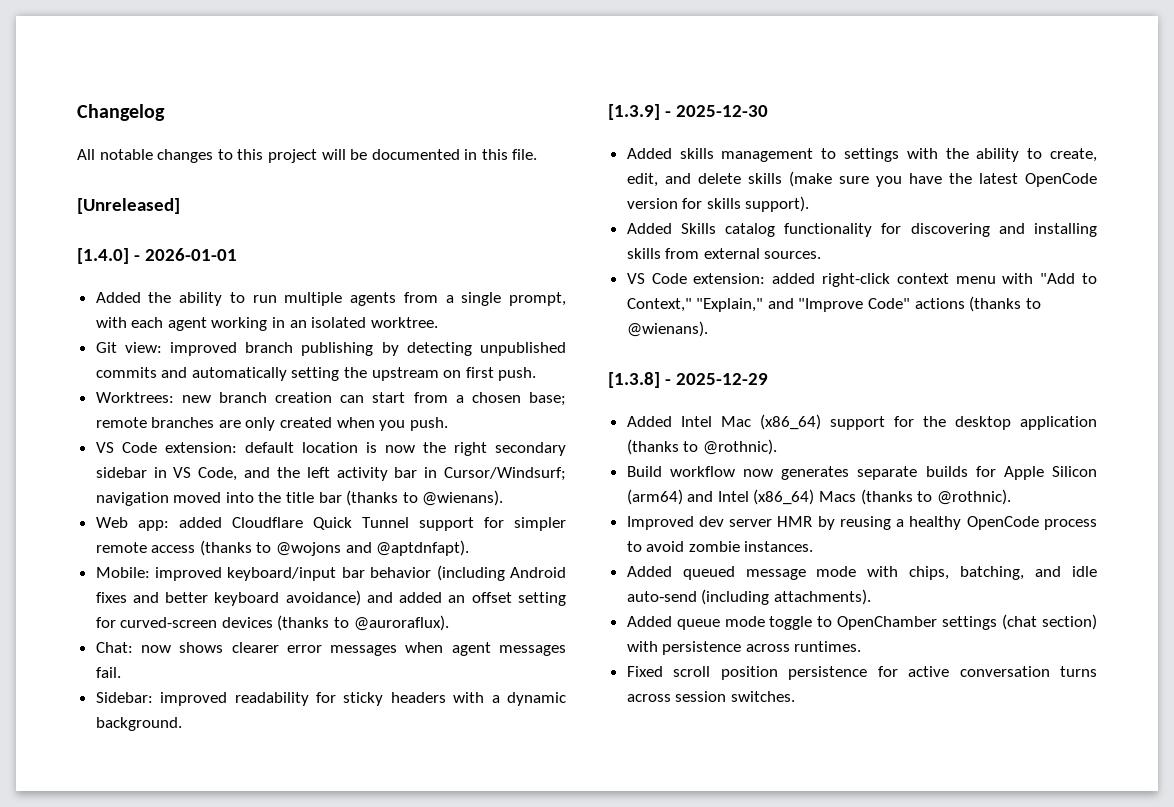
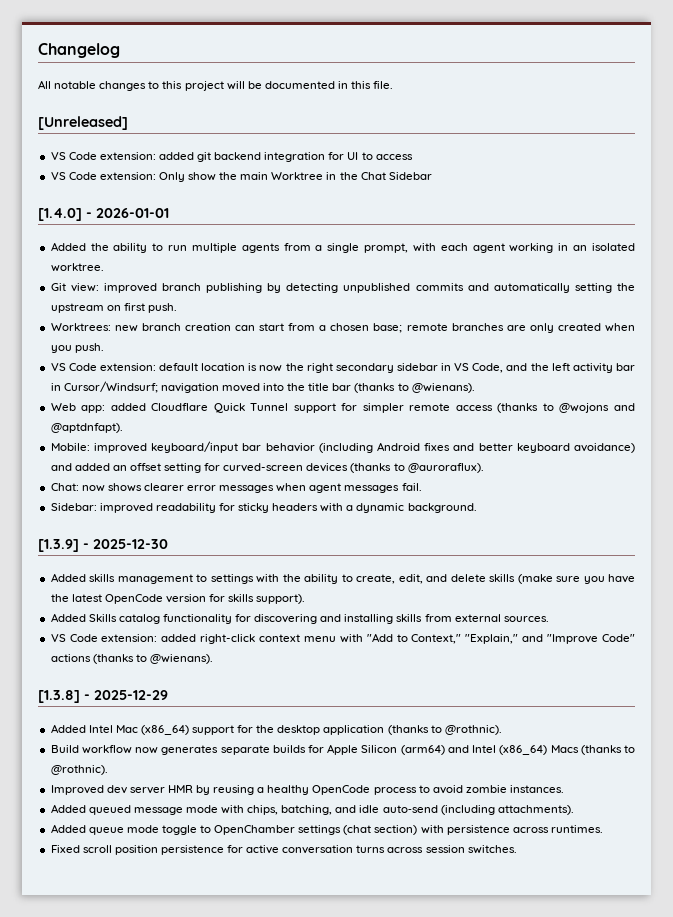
+ VS Code extension: added git backend integration for UI to access
+ VS Code extension: Only show the main Worktree in the Chat Sidebar

